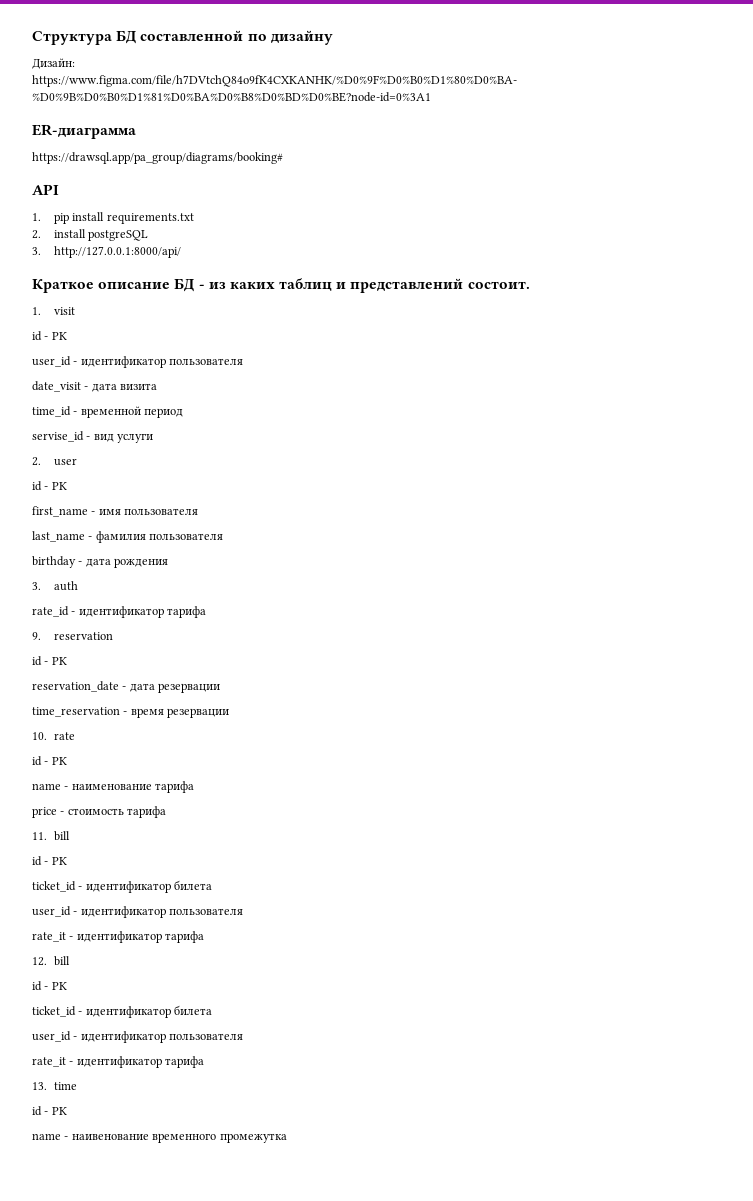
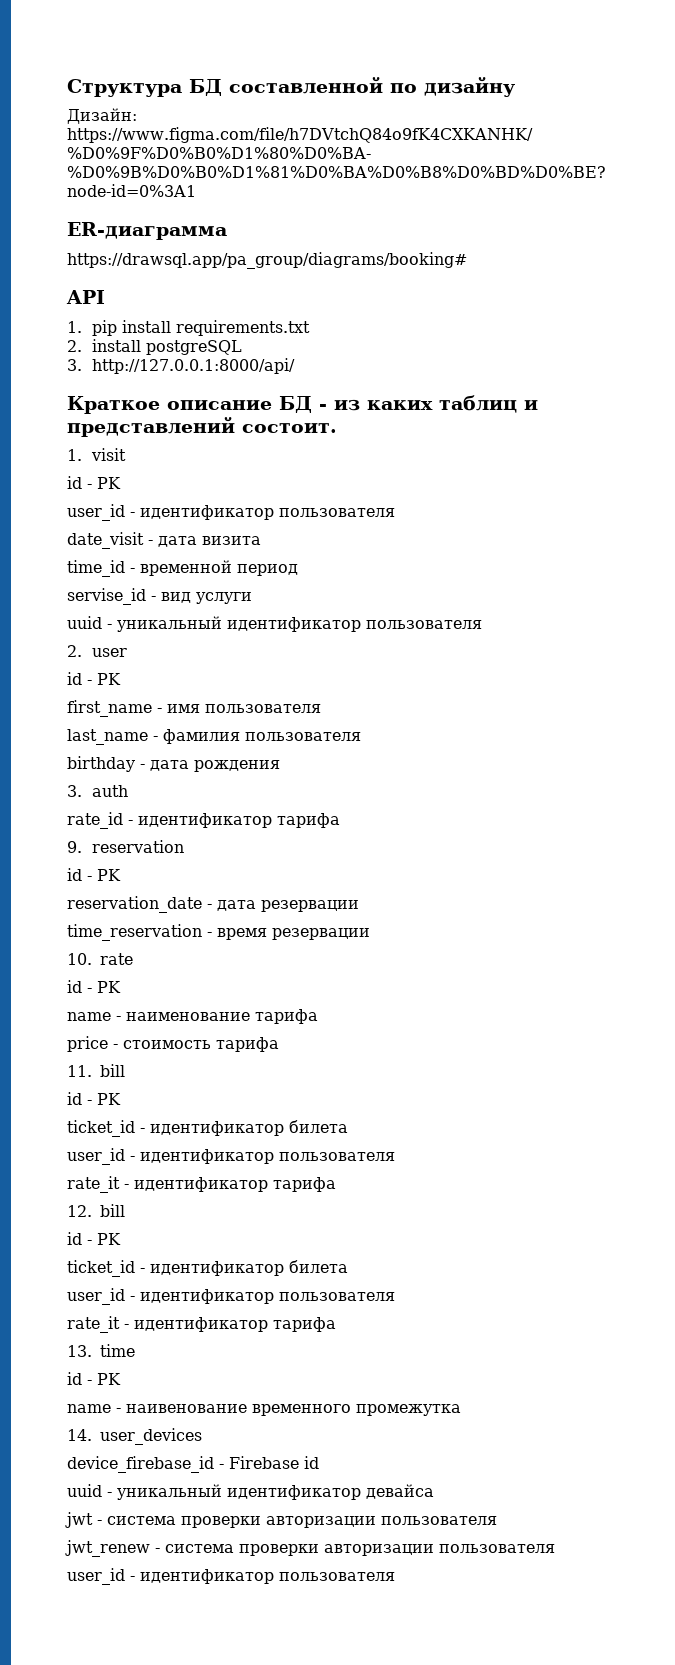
+ uuid - уникальный идентификатор пользователя
+ 14. user_devices
+ device_firebase_id - Firebase id
+ uuid - уникальный идентификатор девайса
+ jwt - система проверки авторизации пользователя
+ jwt_renew - система проверки авторизации пользователя
+ user_id - идентификатор пользователя

